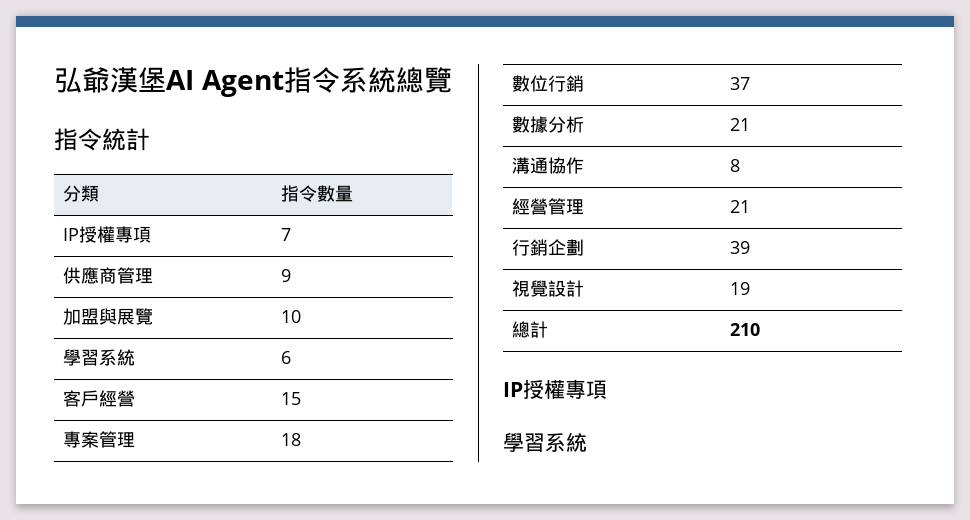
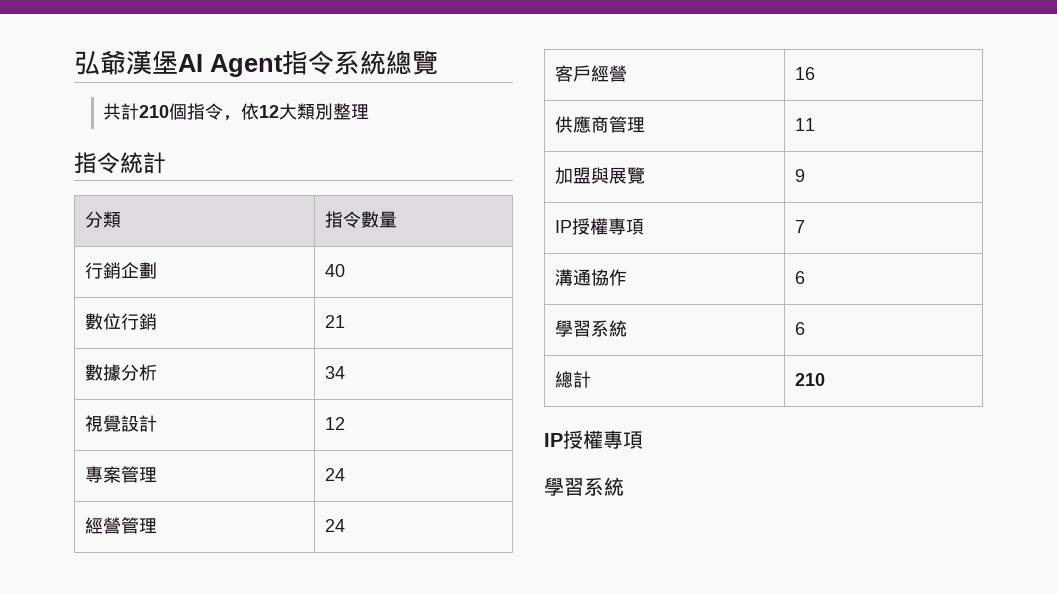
+ 共計210個指令，依12大類別整理
+ 行銷企劃 | 40
+ 數位行銷 | 21
+ 數據分析 | 34
+ 視覺設計 | 12
+ 專案管理 | 24
+ 經營管理 | 24
+ 客戶經營 | 16
+ 供應商管理 | 11
+ 加盟與展覽 | 9
  IP授權專項 | 7
- 供應商管理 | 9
- 加盟與展覽 | 10
+ 溝通協作 | 6
  學習系統 | 6
- 客戶經營 | 15
- 專案管理 | 18
- 數位行銷 | 37
- 數據分析 | 21
- 溝通協作 | 8
- 經營管理 | 21
- 行銷企劃 | 39
- 視覺設計 | 19

